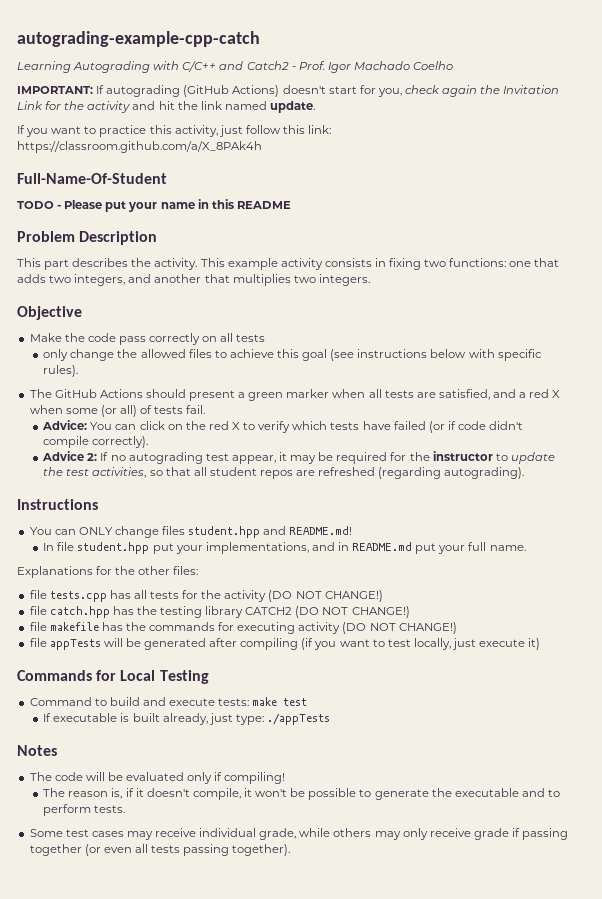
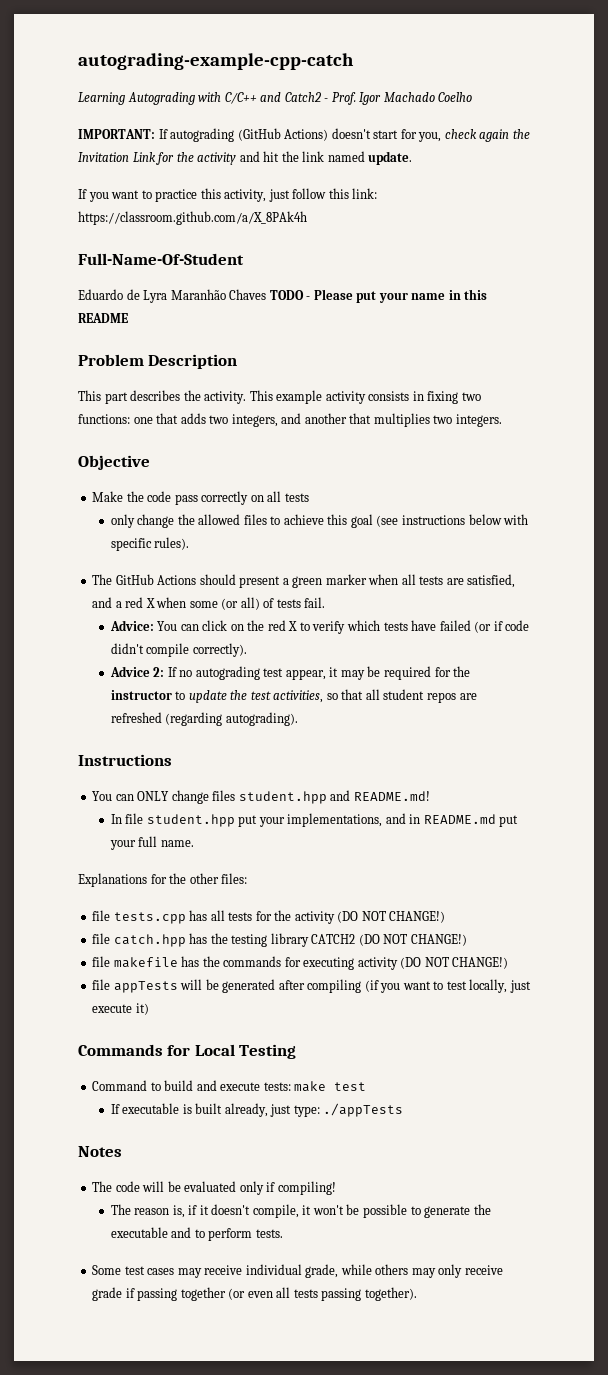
- TODO - Please put your name in this README
+ Eduardo de Lyra Maranhão Chaves TODO - Please put your name in this README

